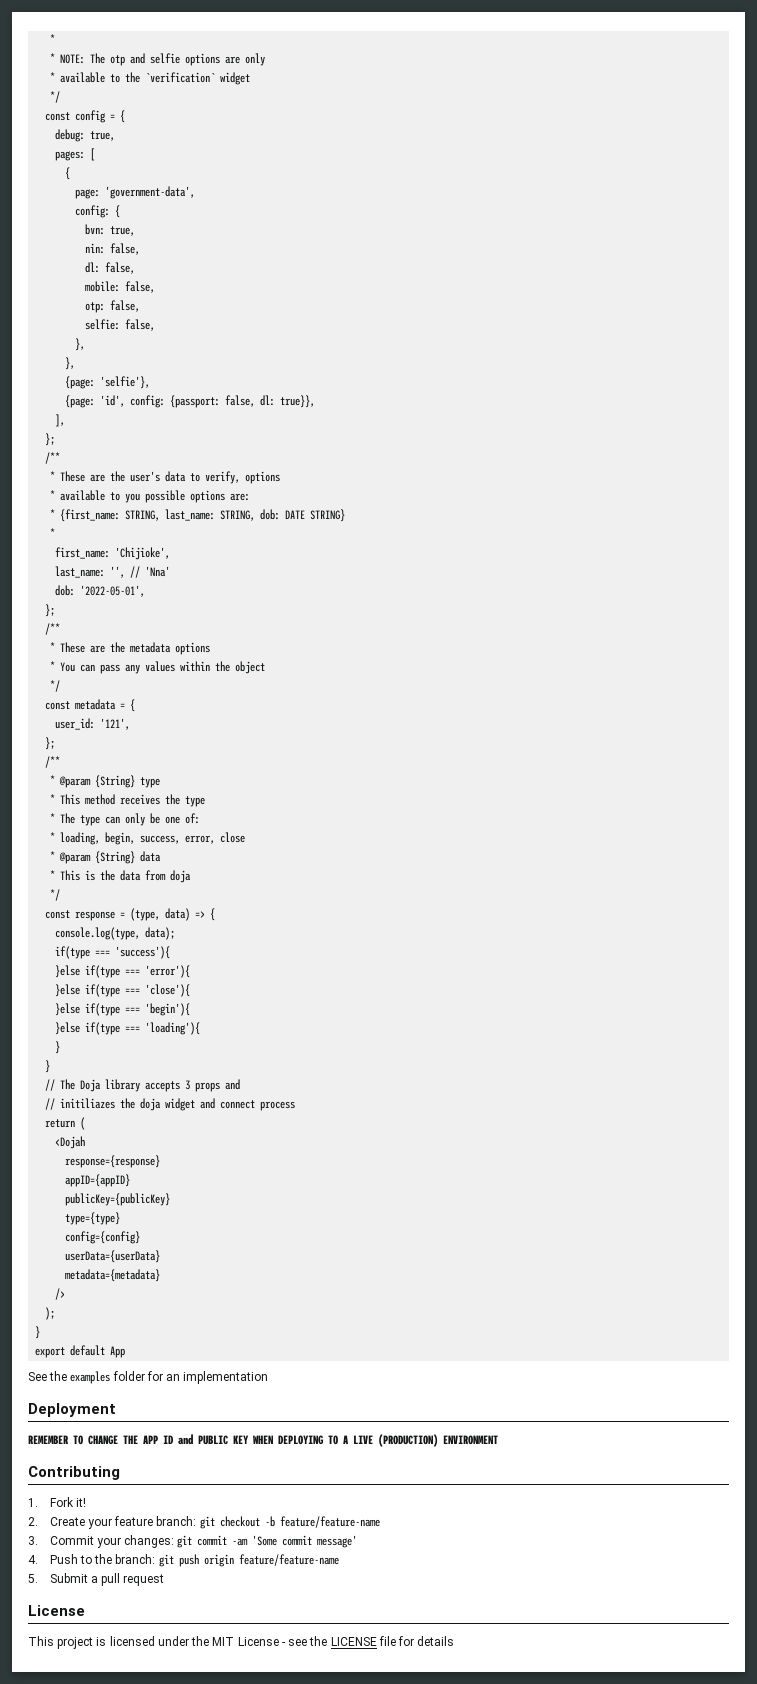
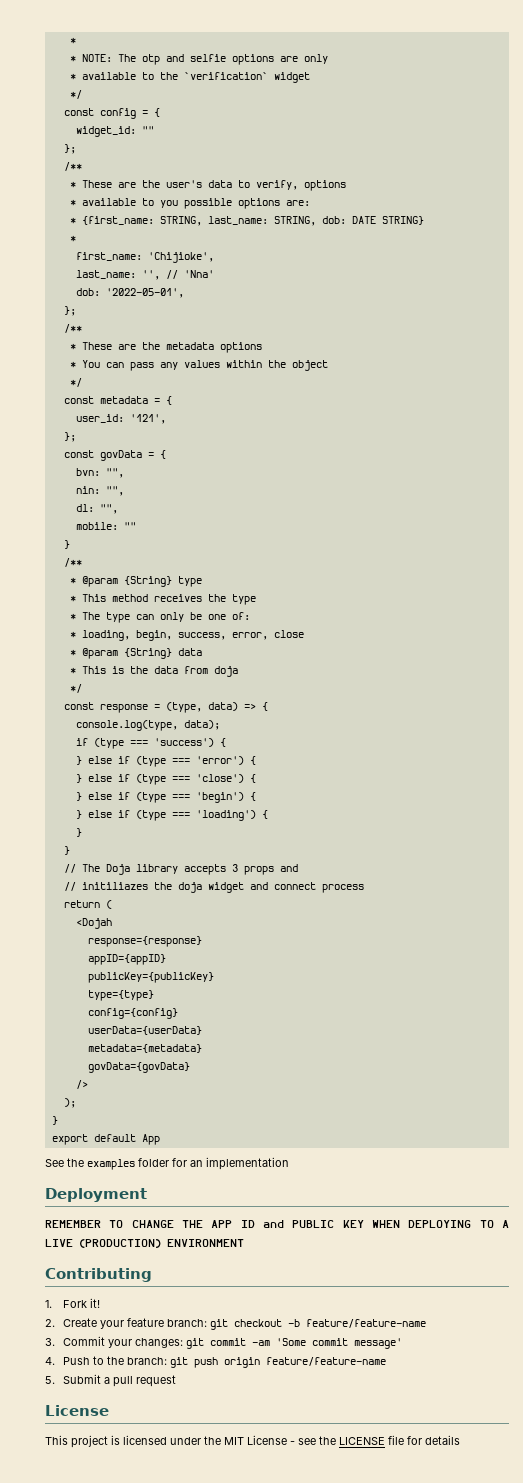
- debug: true,
- pages: [
- {
- page: 'government-data',
- config: {
- bvn: true,
- nin: false,
- dl: false,
- mobile: false,
- otp: false,
- selfie: false,
- },
- },
- {page: 'selfie'},
- {page: 'id', config: {passport: false, dl: true}},
- ],
+ widget_id: ""
+ const govData = {
+ bvn: "",
+ nin: "",
+ dl: "",
+ mobile: ""
+ }
- if(type === 'success'){
- }else if(type === 'error'){
- }else if(type === 'close'){
- }else if(type === 'begin'){
- }else if(type === 'loading'){
+ if (type === 'success') {
+ } else if (type === 'error') {
+ } else if (type === 'close') {
+ } else if (type === 'begin') {
+ } else if (type === 'loading') {
+ govData={govData}

